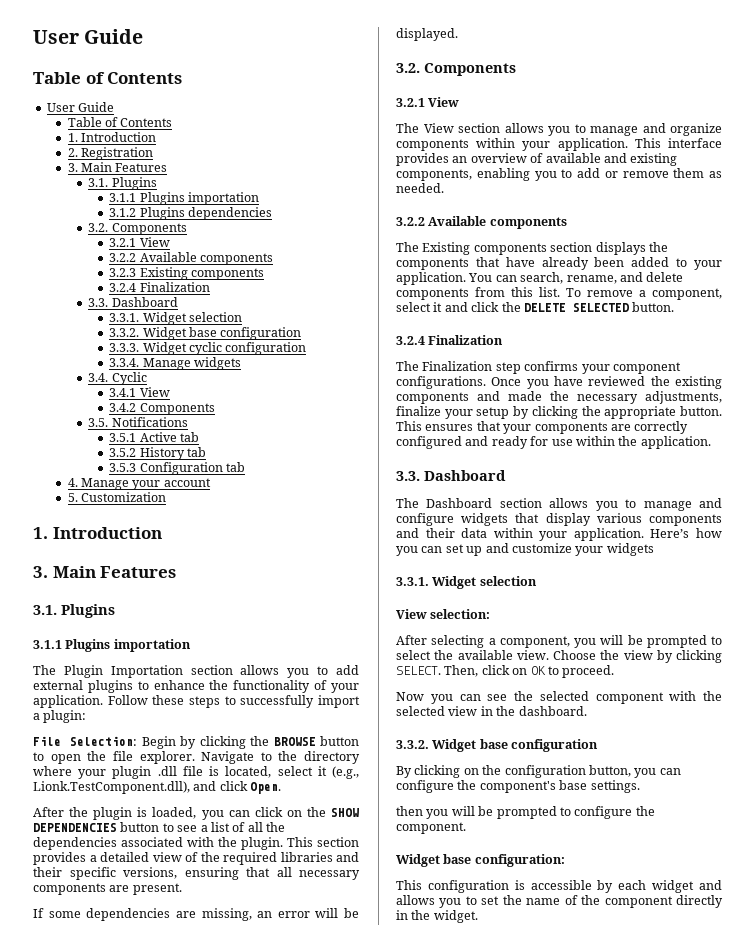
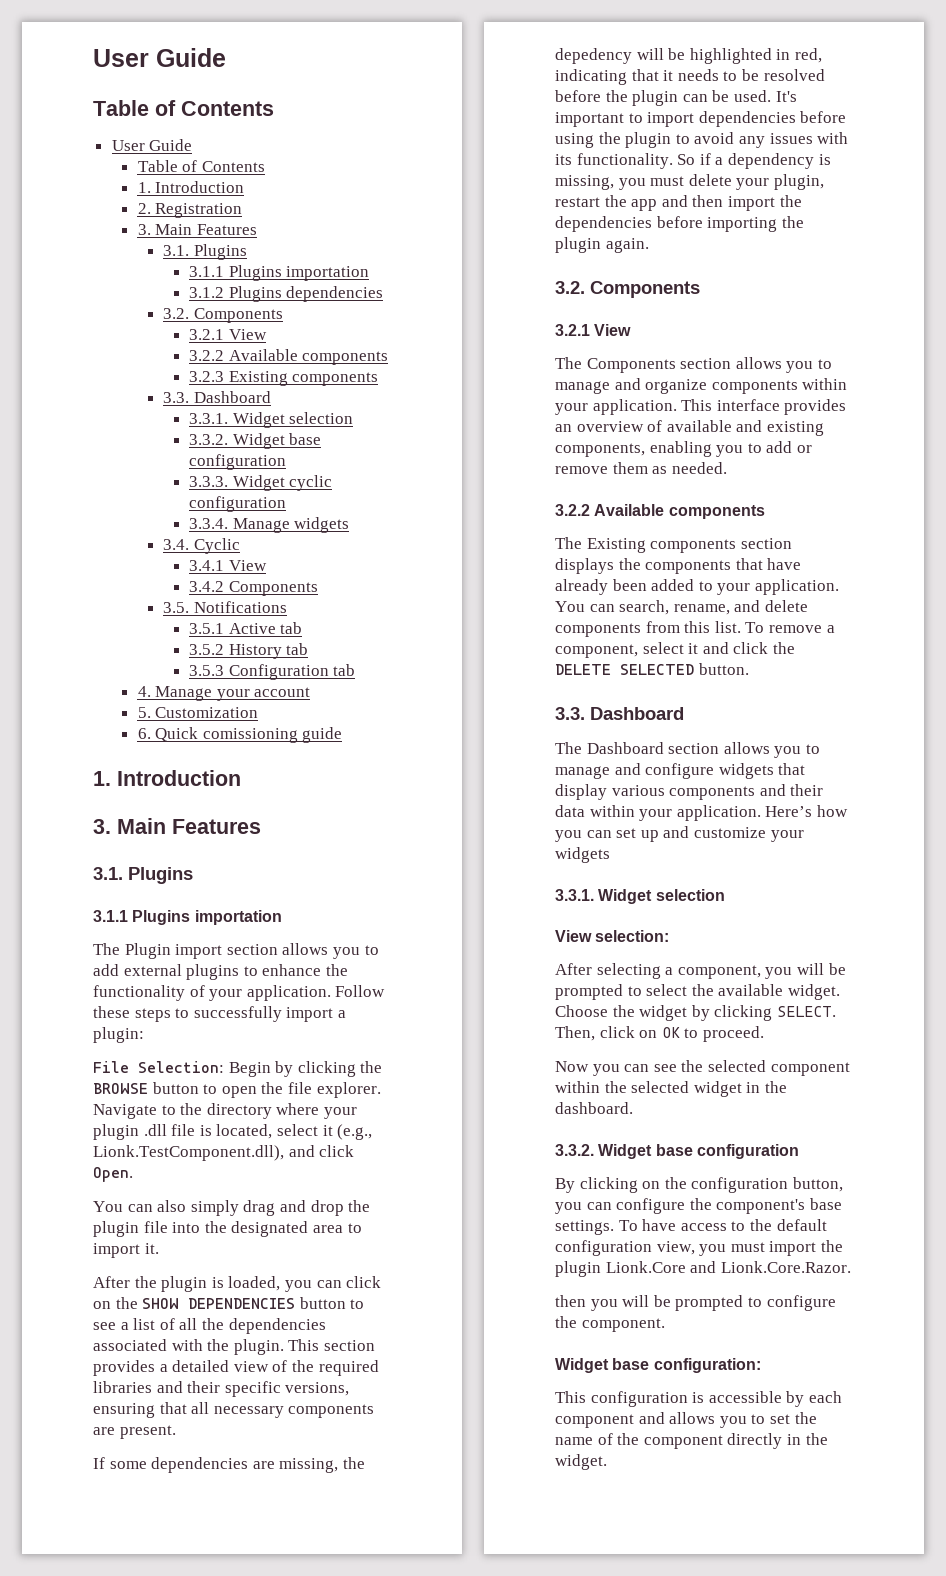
  3.2.3 Existing components
- 3.2.4 Finalization
+ 6. Quick comissioning guide
- The Plugin Importation section allows you to add external plugins to enhance the functionality of your application.
+ The Plugin import section allows you to add external plugins to enhance the functionality of your application.
+ You can also simply drag and drop the plugin file into the designated area to import it.
- If some dependencies are missing, an error will be displayed.
+ If some dependencies are missing, the depedency will be highlighted in red, indicating that it needs to be resolved before the plugin can be used. It's important to import dependencies before using the plugin to avoid any issues with its functionality. So if a dependency is missing, you must delete your plugin, restart the app and then import the dependencies before importing the plugin again.
- The View section allows you to manage and organize components within your application.
+ The Components section allows you to manage and organize components within your application.
  To remove a component, select it and click the DELETE SELECTED button.
- 3.2.4 Finalization
- The Finalization step confirms your component configurations. Once you have reviewed the existing components and made the necessary adjustments, finalize your setup by clicking the appropriate button. This ensures that your components are correctly configured and ready for use within the application.
- After selecting a component, you will be prompted to select the available view.
+ After selecting a component, you will be prompted to select the available widget.
- Choose the view by clicking SELECT.
+ Choose the widget by clicking SELECT.
- Now you can see the selected component with the selected view in the dashboard.
+ Now you can see the selected component within the selected widget in the dashboard.
+ To have access to the default configuration view, you must import the plugin Lionk.Core and Lionk.Core.Razor.
- This configuration is accessible by each widget and allows you to set the name of the component directly in the widget.
+ This configuration is accessible by each component and allows you to set the name of the component directly in the widget.

